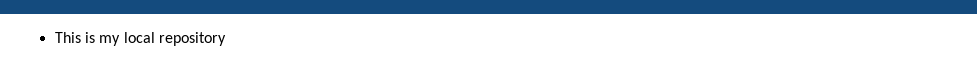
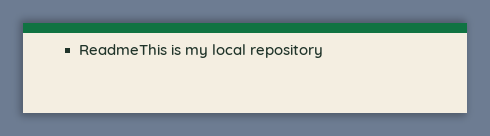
- This is my local repository
+ ReadmeThis is my local repository

